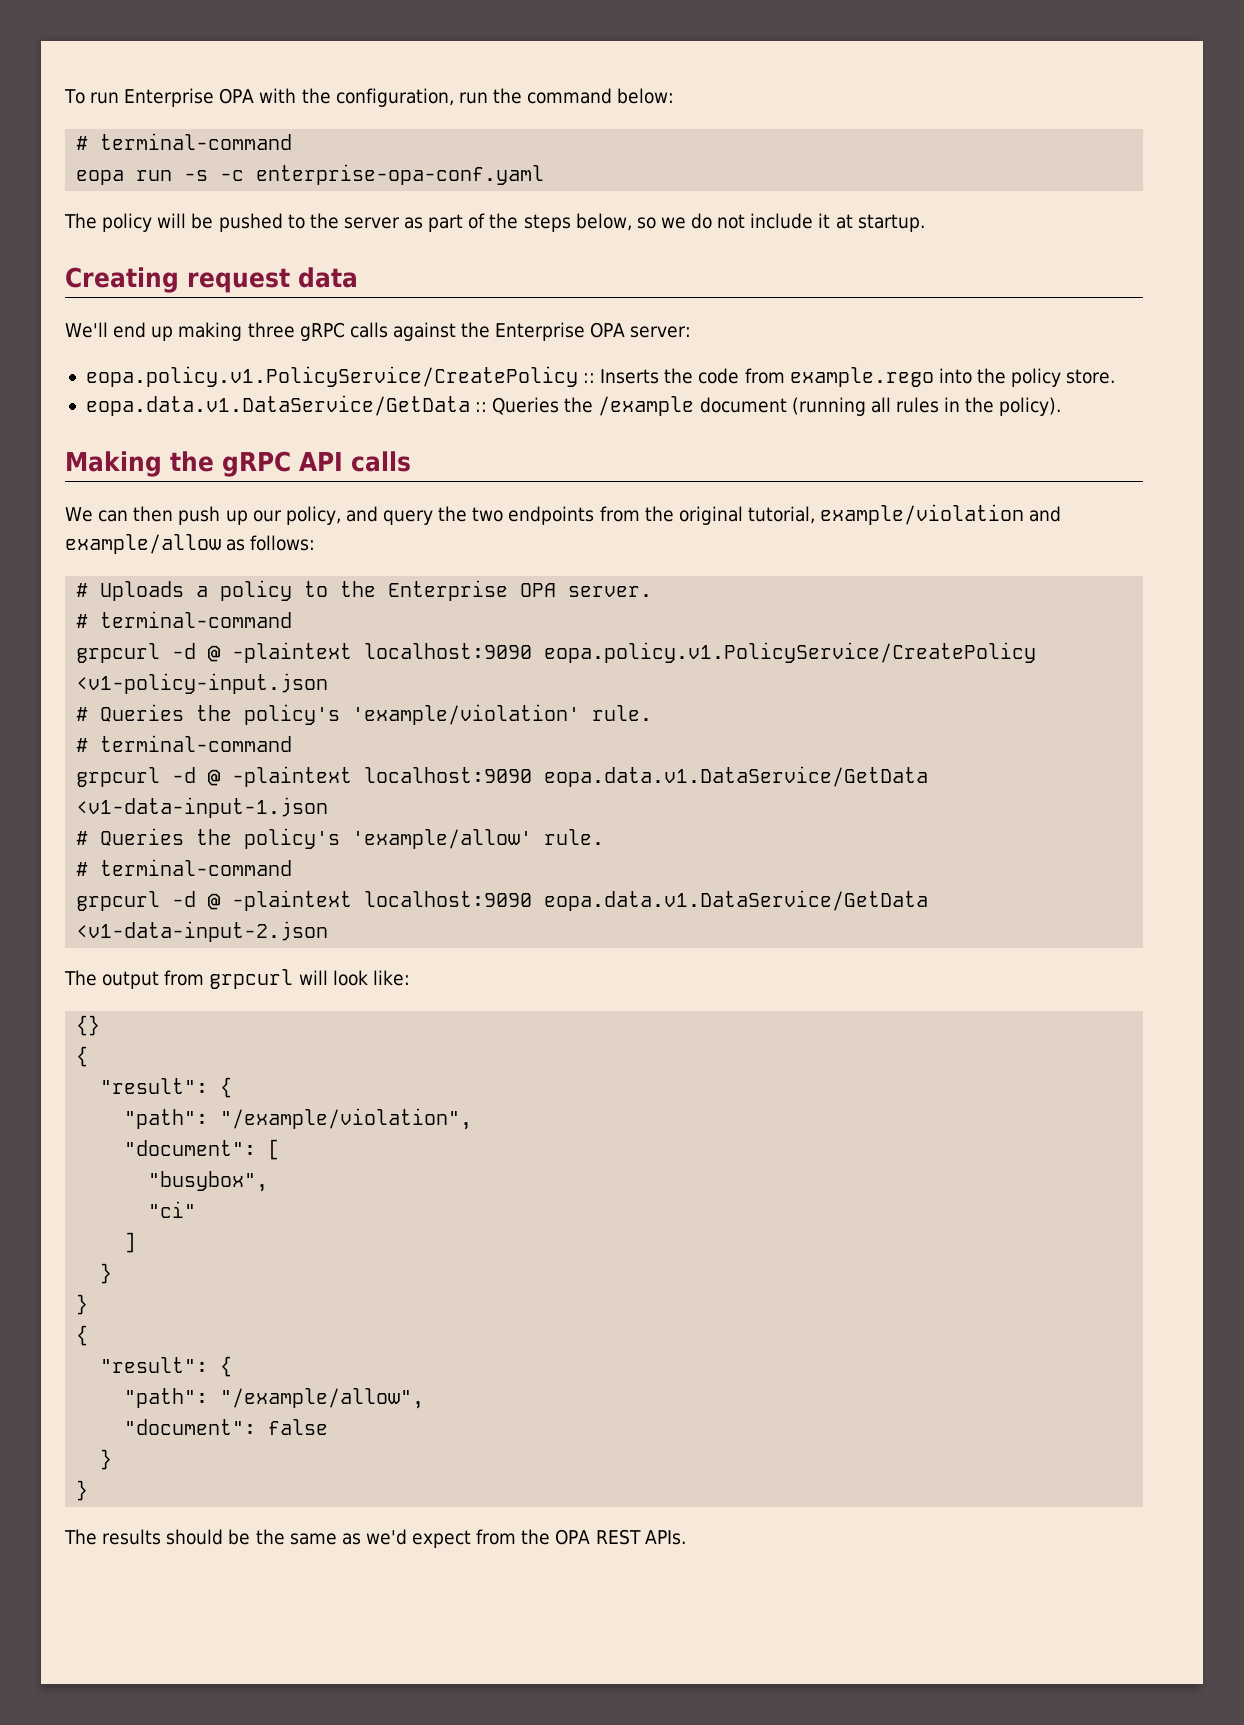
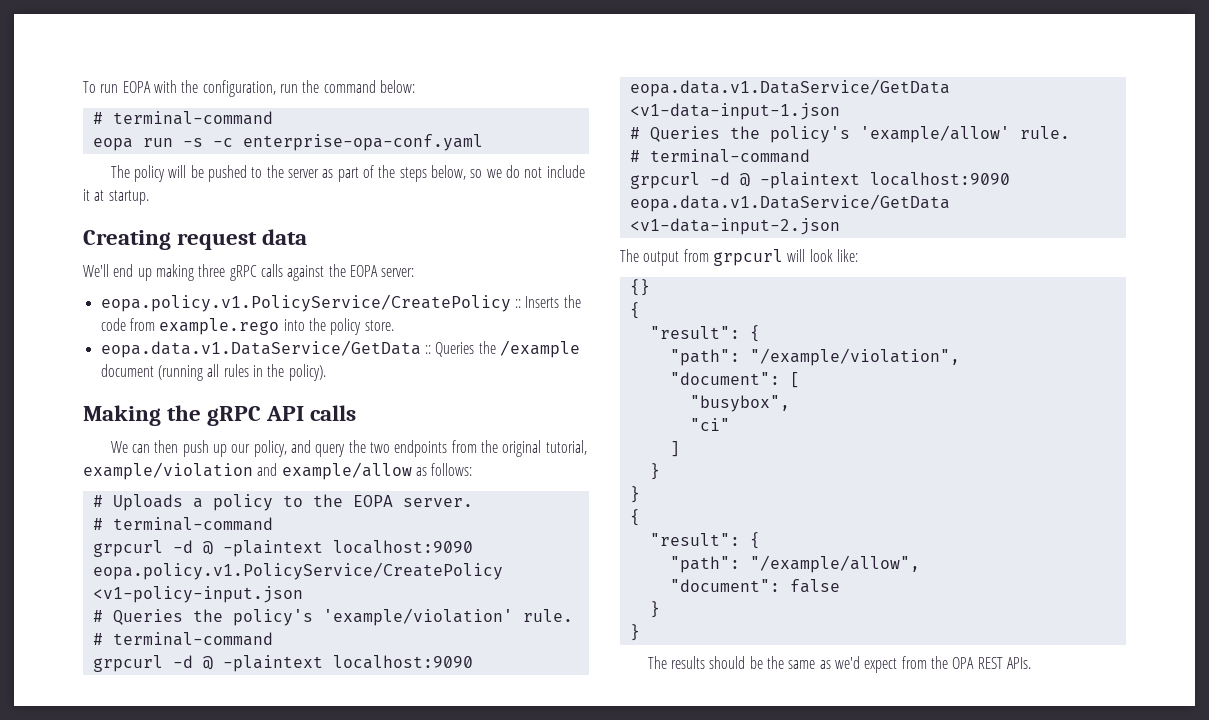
- To run Enterprise OPA with the configuration, run the command below:
+ To run EOPA with the configuration, run the command below:
- We'll end up making three gRPC calls against the Enterprise OPA server:
+ We'll end up making three gRPC calls against the EOPA server:
- # Uploads a policy to the Enterprise OPA server.
+ # Uploads a policy to the EOPA server.

